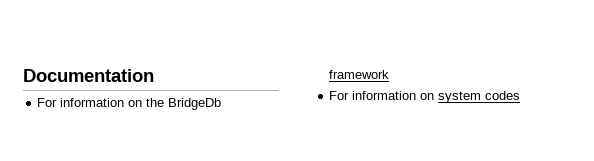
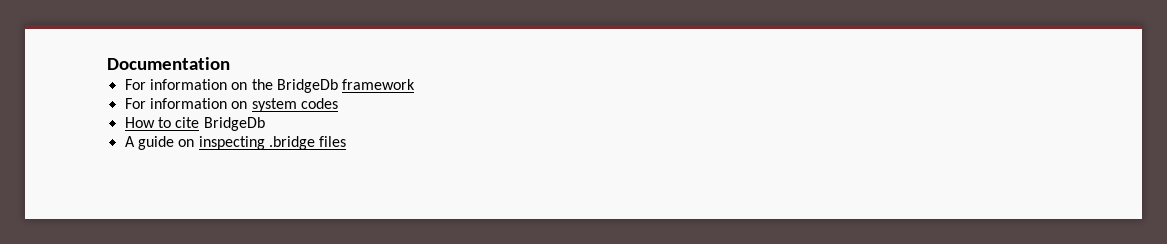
+ How to cite BridgeDb
+ A guide on inspecting .bridge files

